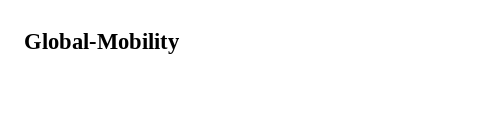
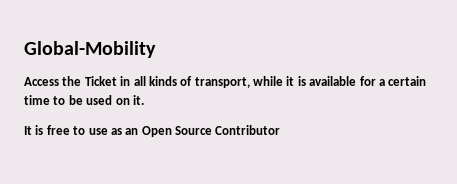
+ Access the Ticket in all kinds of transport, while it is available for a certain time to be used on it.
+ It is free to use as an Open Source Contributor

